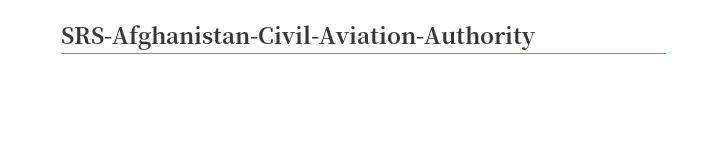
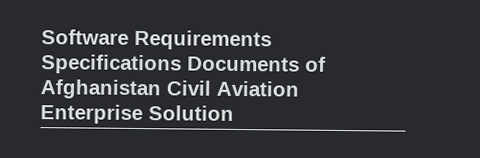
- SRS-Afghanistan-Civil-Aviation-Authority
+ Software Requirements Specifications Documents of Afghanistan Civil Aviation Enterprise Solution

